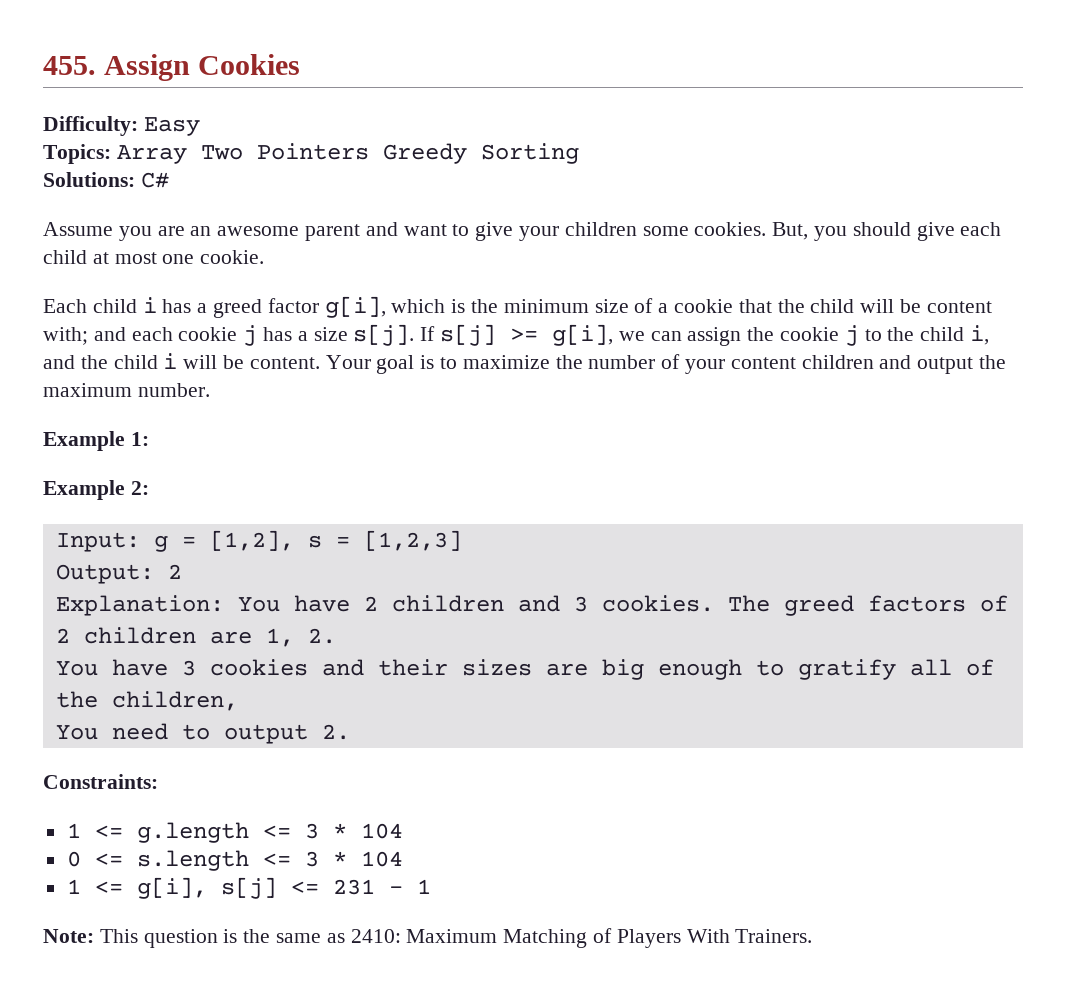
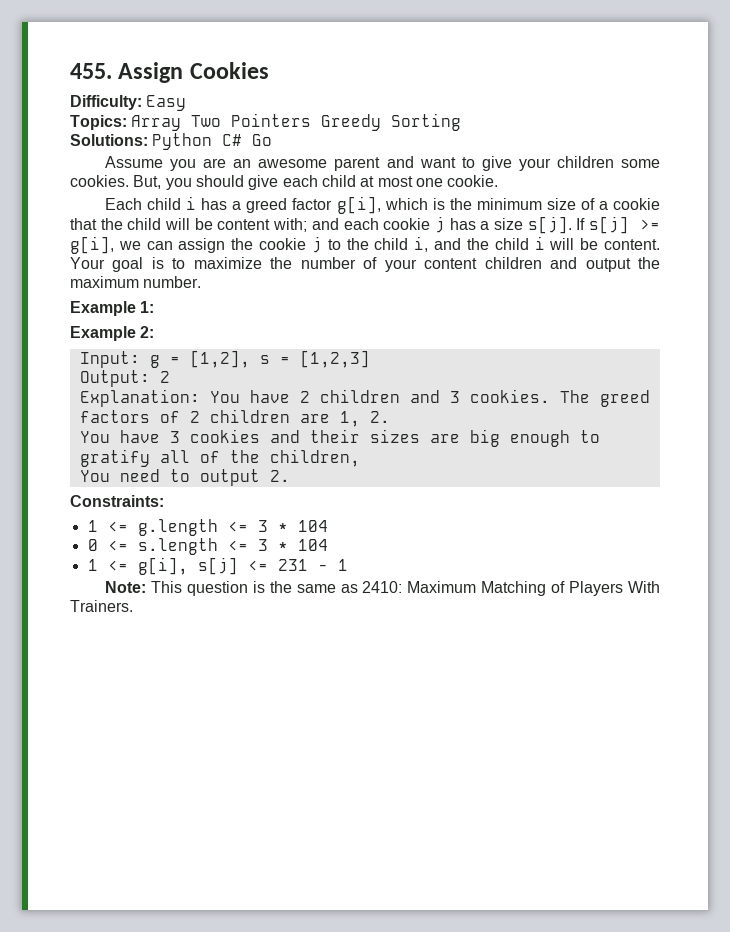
- Solutions: C#
+ Solutions: Python C# Go

